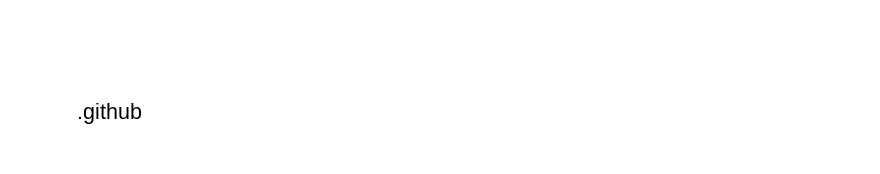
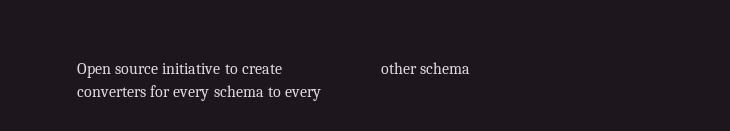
- .github
+ Open source initiative to create converters for every schema to every other schema

